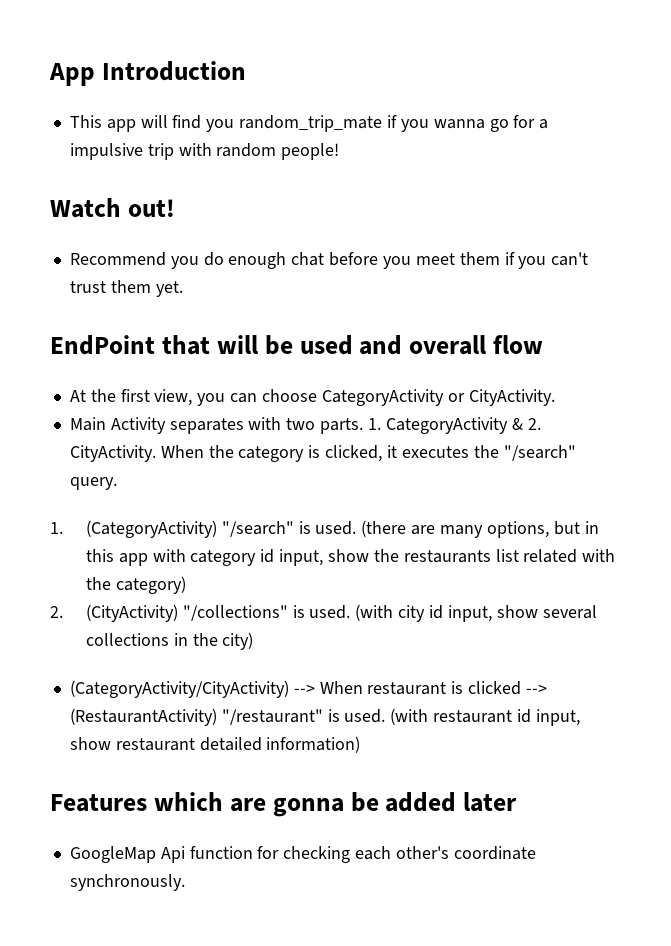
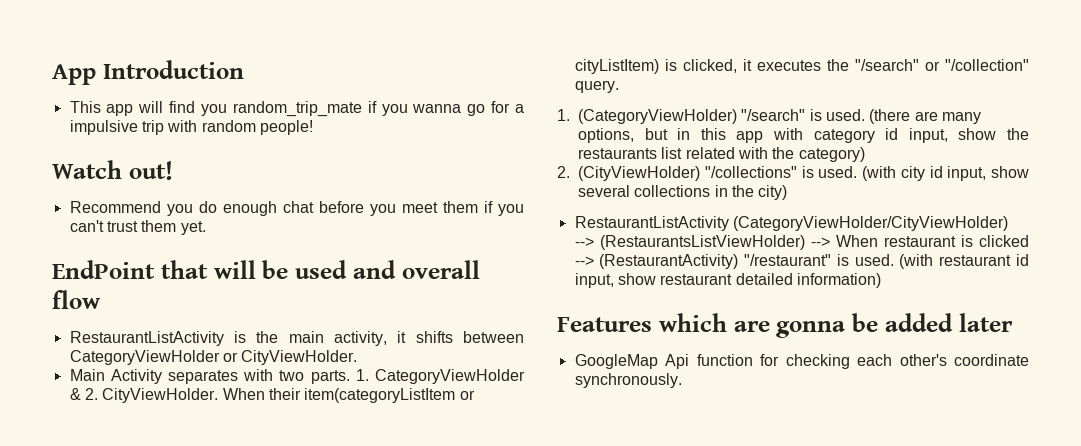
- At the first view, you can choose CategoryActivity or CityActivity.
+ RestaurantListActivity is the main activity, it shifts between CategoryViewHolder or CityViewHolder.
- 1. CategoryActivity & 2. CityActivity. When the category is clicked, it executes the "/search" query.
+ 1. CategoryViewHolder & 2. CityViewHolder. When their item(categoryListItem or cityListItem) is clicked, it executes the "/search" or "/collection" query.
- 1. (CategoryActivity) "/search" is used.
+ 1. (CategoryViewHolder) "/search" is used.
- 2. (CityActivity) "/collections" is used.
+ 2. (CityViewHolder) "/collections" is used.
- (CategoryActivity/CityActivity) --> When restaurant is clicked --> (RestaurantActivity) "/restaurant" is used.
+ RestaurantListActivity (CategoryViewHolder/CityViewHolder) --> (RestaurantsListViewHolder) --> When restaurant is clicked --> (RestaurantActivity) "/restaurant" is used.

